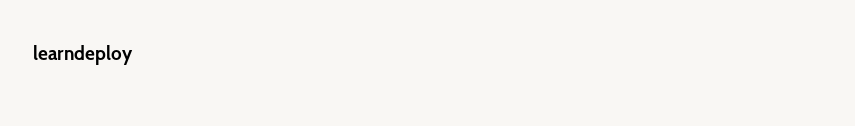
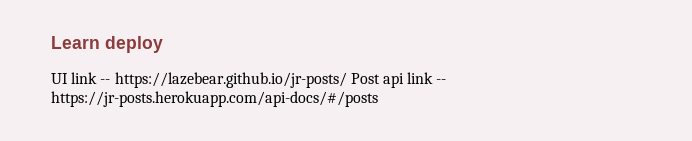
- learndeploy
+ Learn deploy
+ UI link -- https://lazebear.github.io/jr-posts/ Post api link -- https://jr-posts.herokuapp.com/api-docs/#/posts

